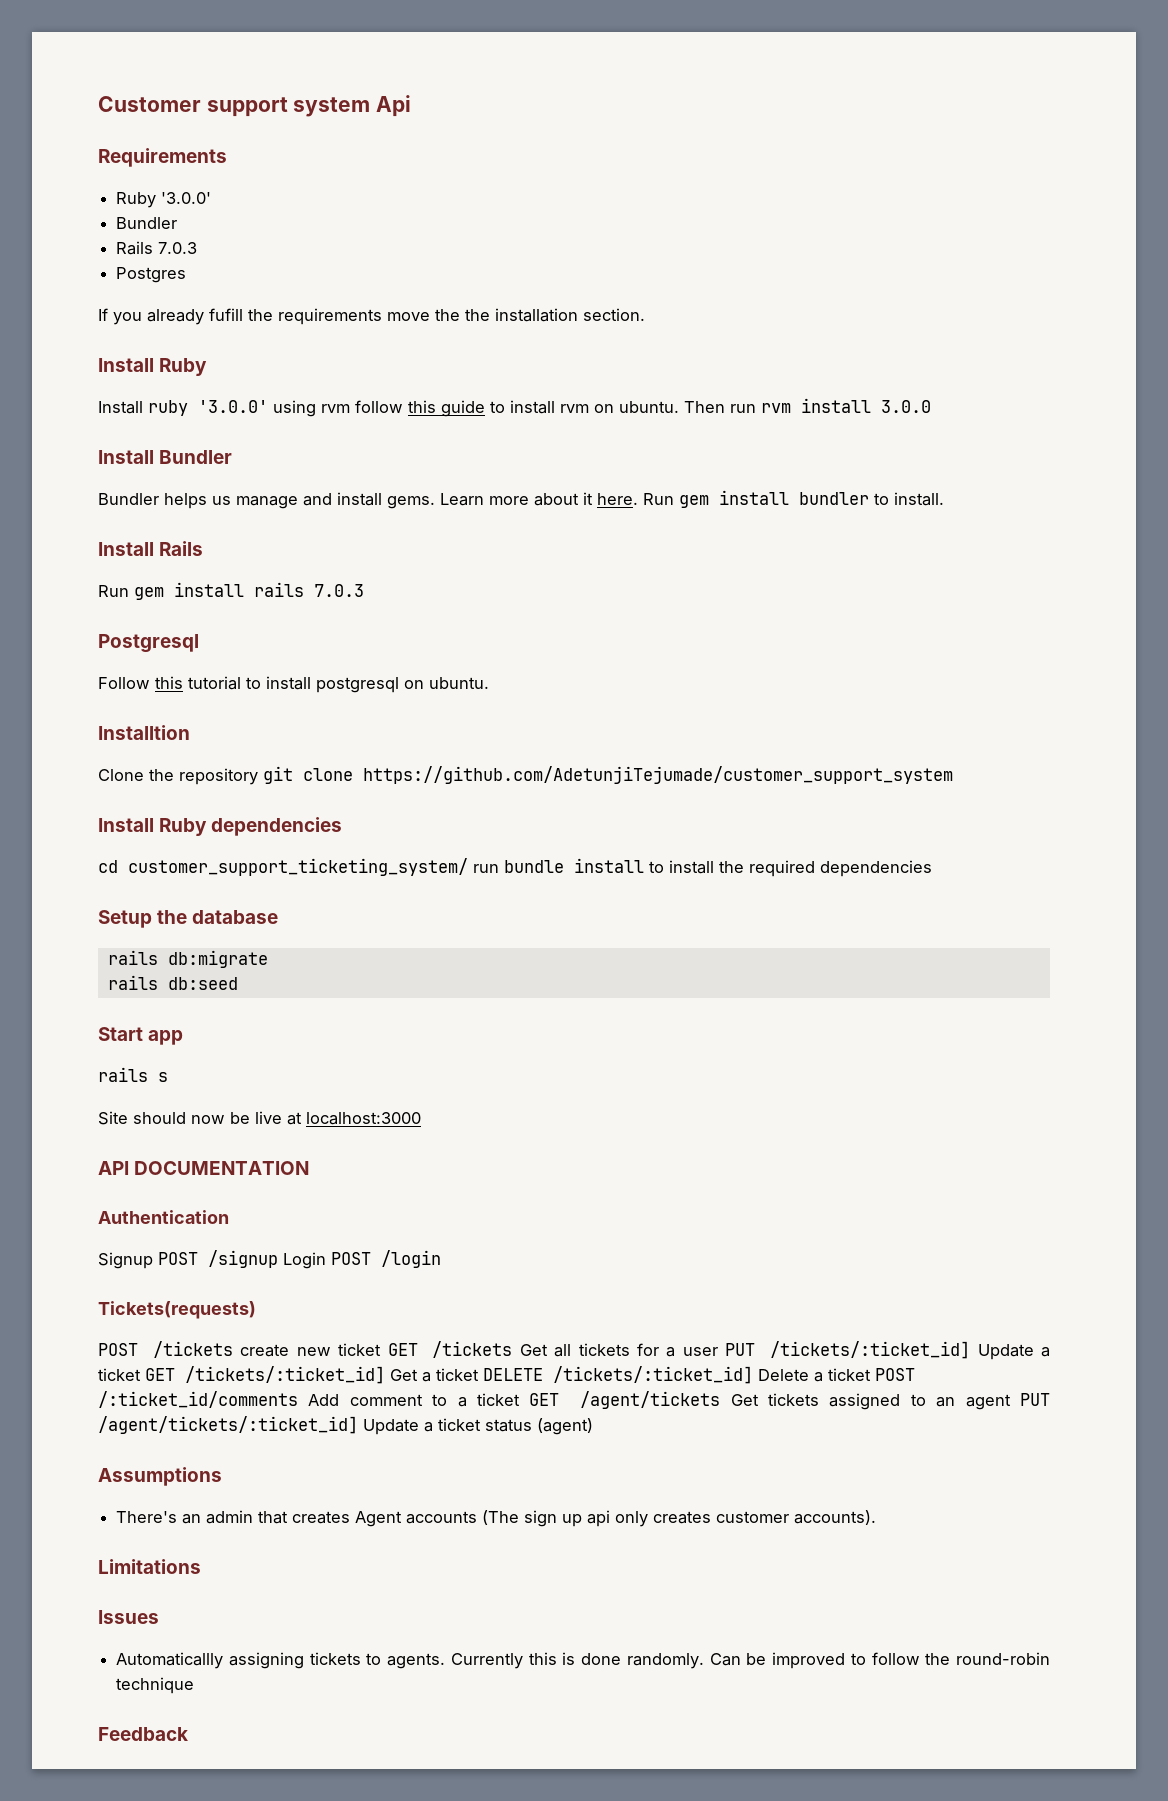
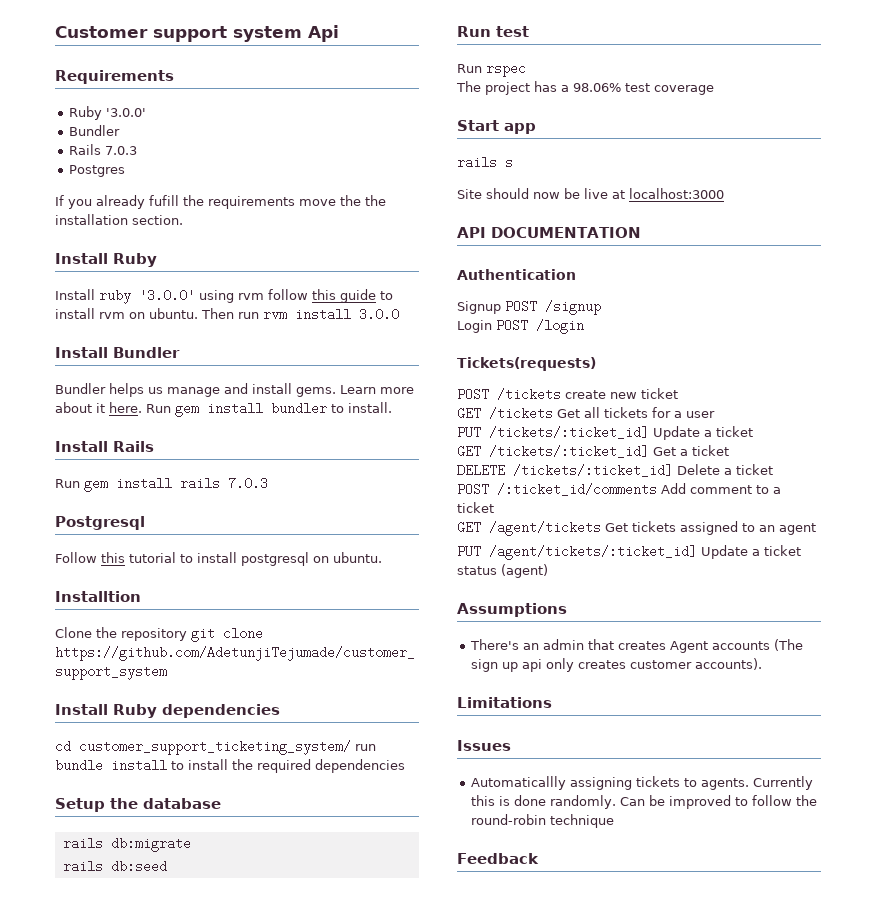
+ Run test
+ Run rspec
+ The project has a 98.06% test coverage
- Signup POST /signup Login POST /login
+ Signup POST /signup
+ Login POST /login
- POST /tickets create new ticket GET /tickets Get all tickets for a user PUT /tickets/:ticket_id] Update a ticket GET /tickets/:ticket_id] Get a ticket DELETE /tickets/:ticket_id] Delete a ticket POST /:ticket_id/comments Add comment to a ticket GET /agent/tickets Get tickets assigned to an agent PUT /agent/tickets/:ticket_id] Update a ticket status (agent)
+ POST /tickets create new ticket
+ GET /tickets Get all tickets for a user
+ PUT /tickets/:ticket_id] Update a ticket
+ GET /tickets/:ticket_id] Get a ticket
+ DELETE /tickets/:ticket_id] Delete a ticket
+ POST /:ticket_id/comments Add comment to a ticket
+ GET /agent/tickets Get tickets assigned to an agent
+ PUT /agent/tickets/:ticket_id] Update a ticket status (agent)

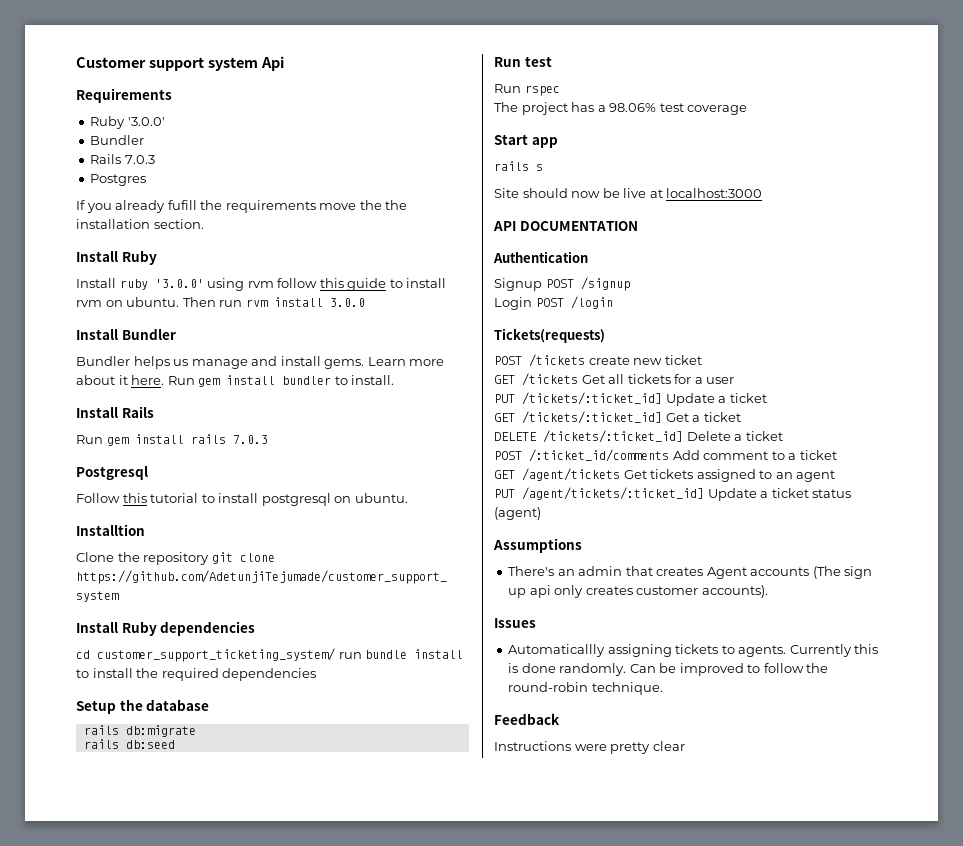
- Limitations
- Can be improved to follow the round-robin technique
+ Can be improved to follow the round-robin technique.
+ Instructions were pretty clear

